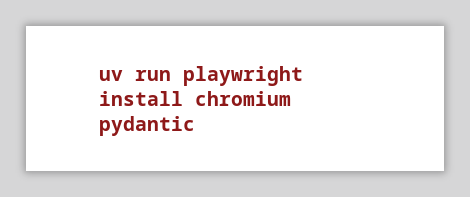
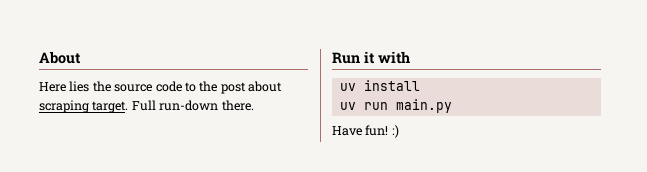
- uv run playwright install chromium pydantic
+ About
+ Here lies the source code to the post about scraping target. Full run-down there.
+ Run it with
+ uv install
+ uv run main.py
+ Have fun! :)

